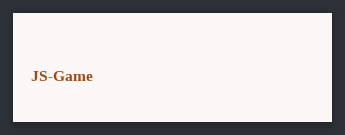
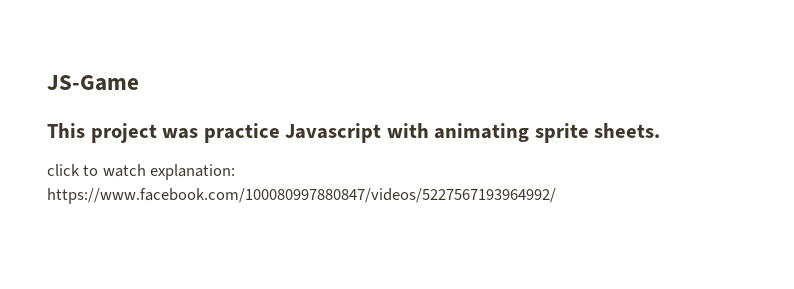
+ This project was practice Javascript with animating sprite sheets.
+ click to watch explanation: https://www.facebook.com/100080997880847/videos/5227567193964992/

